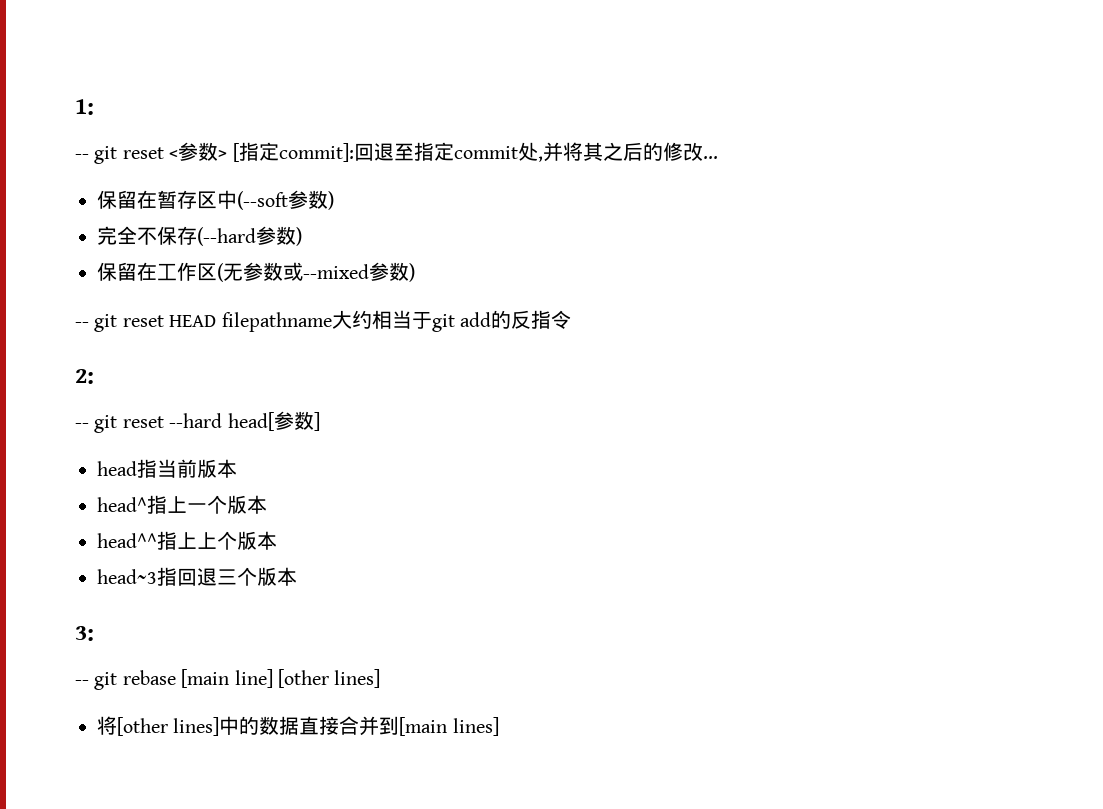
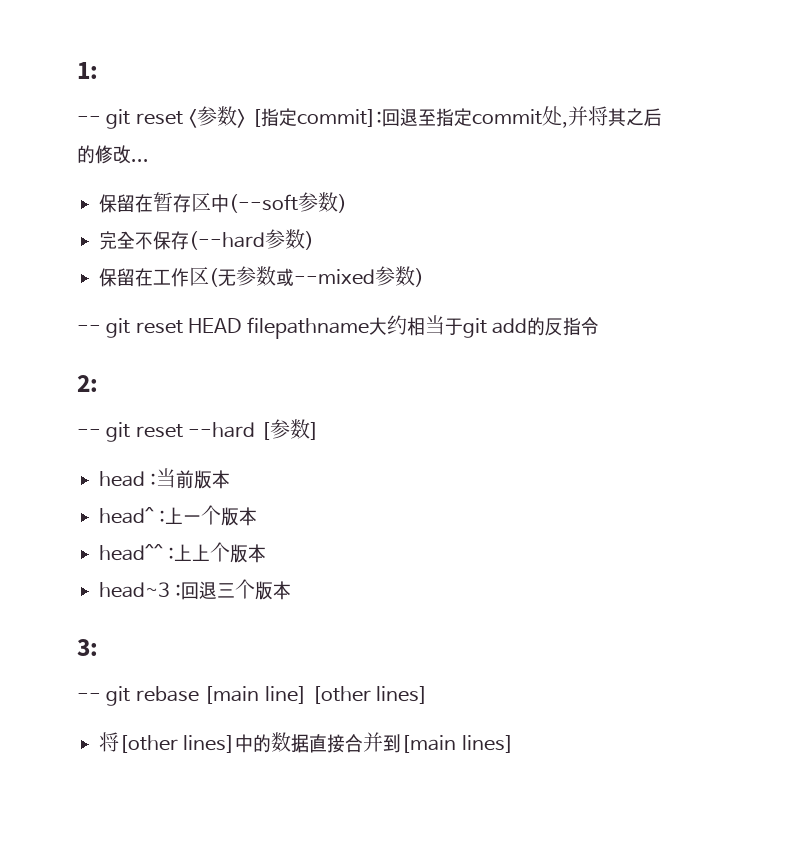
- -- git reset --hard head[参数]
+ -- git reset --hard [参数]
- head指当前版本
+ head :当前版本
- head^指上一个版本
+ head^ :上一个版本
- head^^指上上个版本
+ head^^ :上上个版本
- head~3指回退三个版本
+ head~3 :回退三个版本

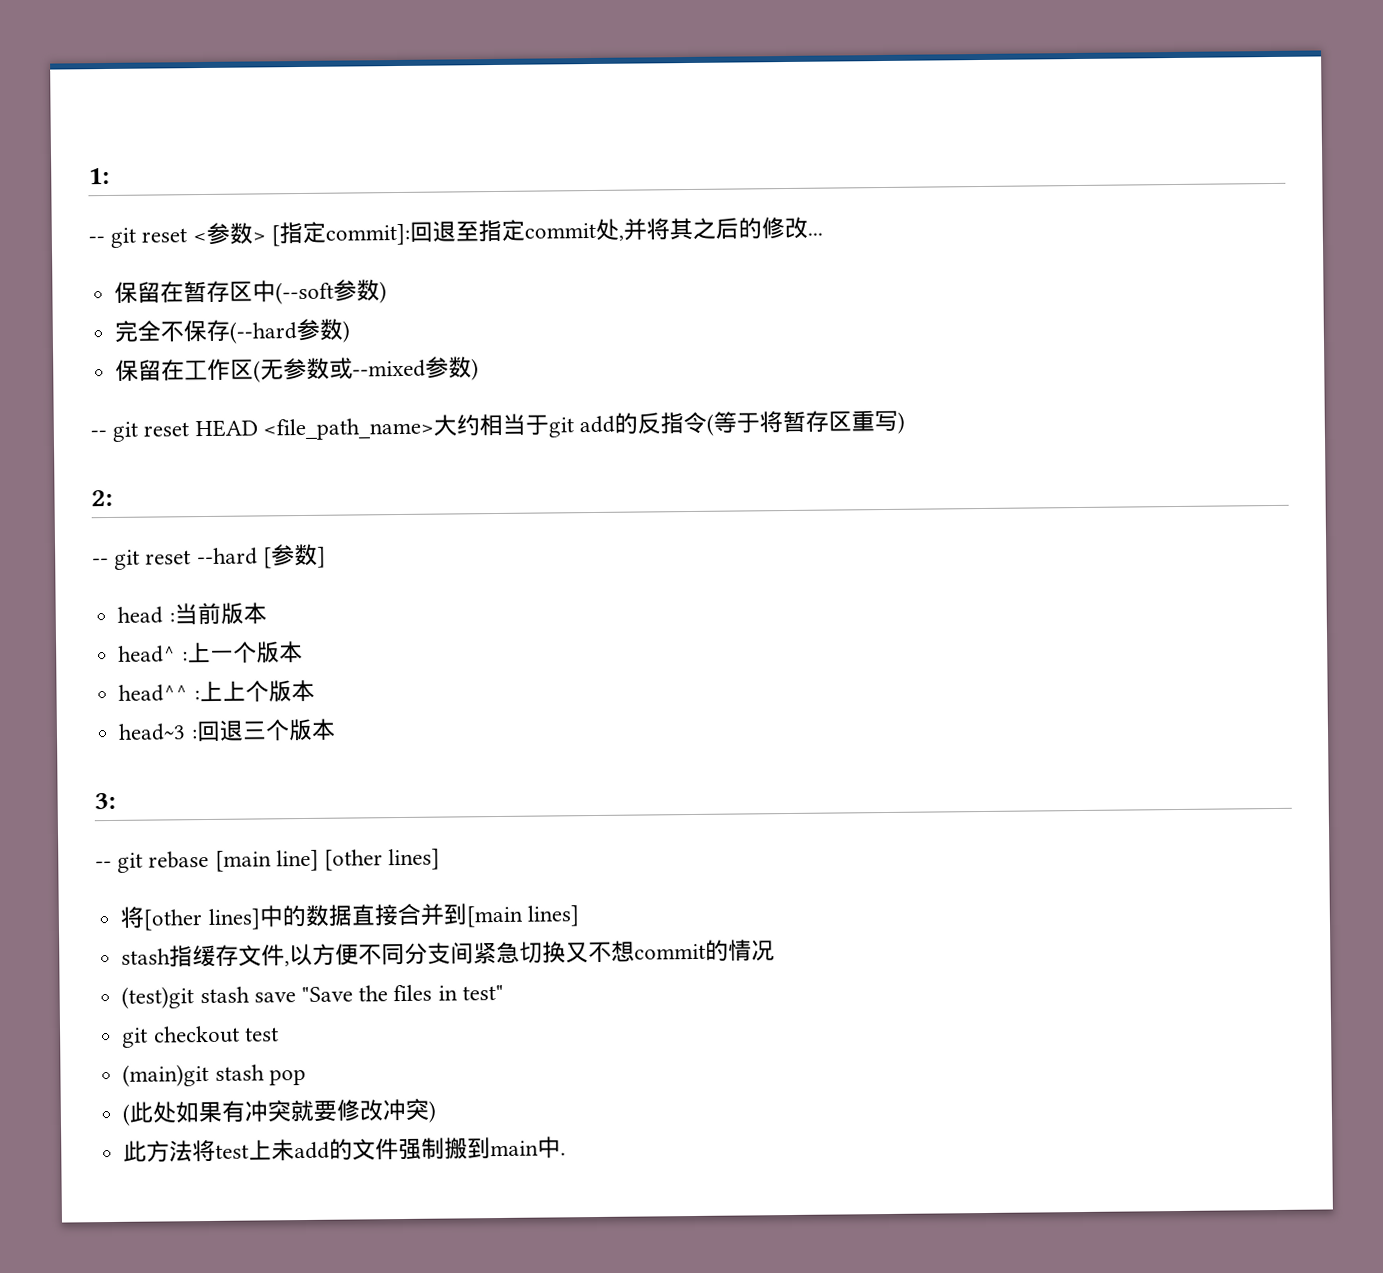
- -- git reset HEAD filepathname大约相当于git add的反指令
+ -- git reset HEAD <file_path_name>大约相当于git add的反指令(等于将暂存区重写)
+ stash指缓存文件,以方便不同分支间紧急切换又不想commit的情况
+ (test)git stash save "Save the files in test"
+ git checkout test
+ (main)git stash pop
+ (此处如果有冲突就要修改冲突)
+ 此方法将test上未add的文件强制搬到main中.

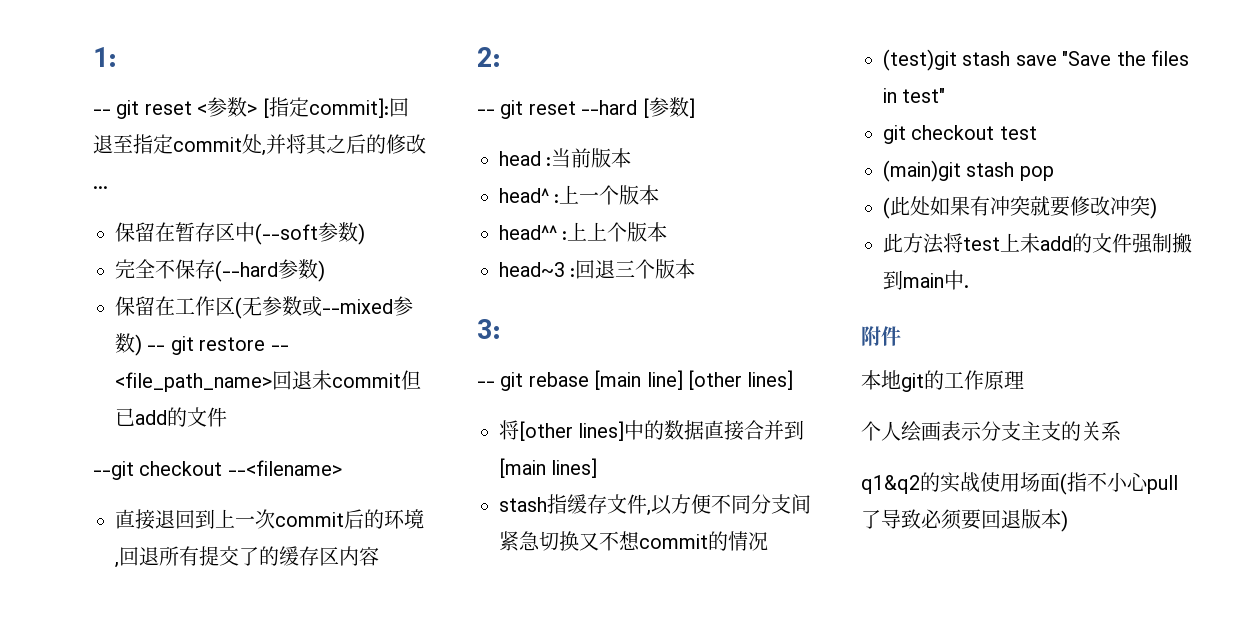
- 保留在工作区(无参数或--mixed参数)
- -- git reset HEAD <file_path_name>大约相当于git add的反指令(等于将暂存区重写)
+ 保留在工作区(无参数或--mixed参数) -- git restore -- <file_path_name>回退未commit但已add的文件
+ --git checkout --<filename>
+ 直接退回到上一次commit后的环境,回退所有提交了的缓存区内容
+ 附件
+ 本地git的工作原理
+ 个人绘画表示分支主支的关系
+ q1&q2的实战使用场面(指不小心pull了导致必须要回退版本)

